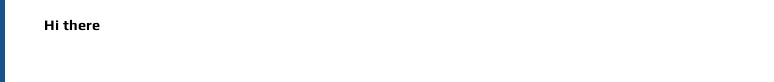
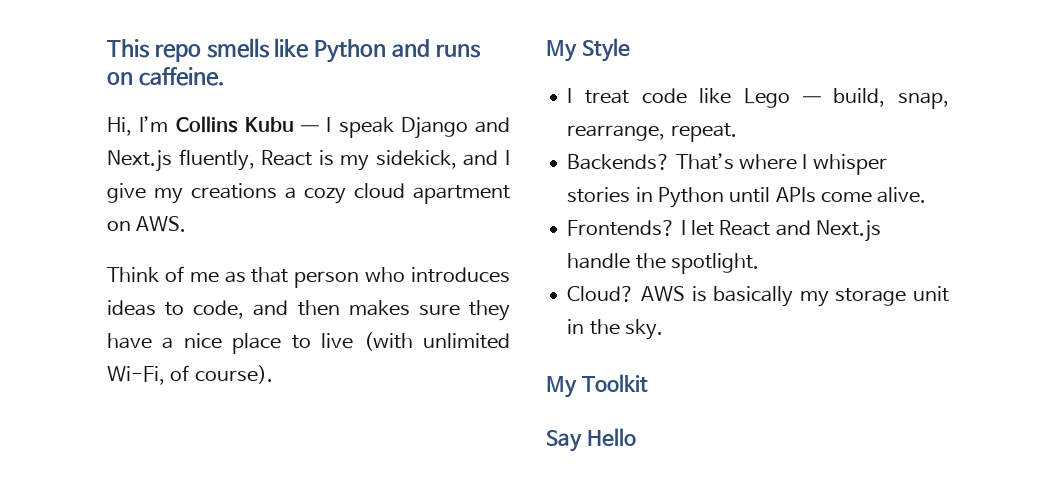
- Hi there
+ This repo smells like Python and runs on caffeine.
+ Hi, I’m Collins Kubu — I speak Django and Next.js fluently, React is my sidekick, and I give my creations a cozy cloud apartment on AWS.
+ Think of me as that person who introduces ideas to code, and then makes sure they have a nice place to live (with unlimited Wi-Fi, of course).
+ My Style
+ I treat code like Lego — build, snap, rearrange, repeat.
+ Backends? That’s where I whisper stories in Python until APIs come alive.
+ Frontends? I let React and Next.js handle the spotlight.
+ Cloud? AWS is basically my storage unit in the sky.
+ My Toolkit
+ Say Hello

